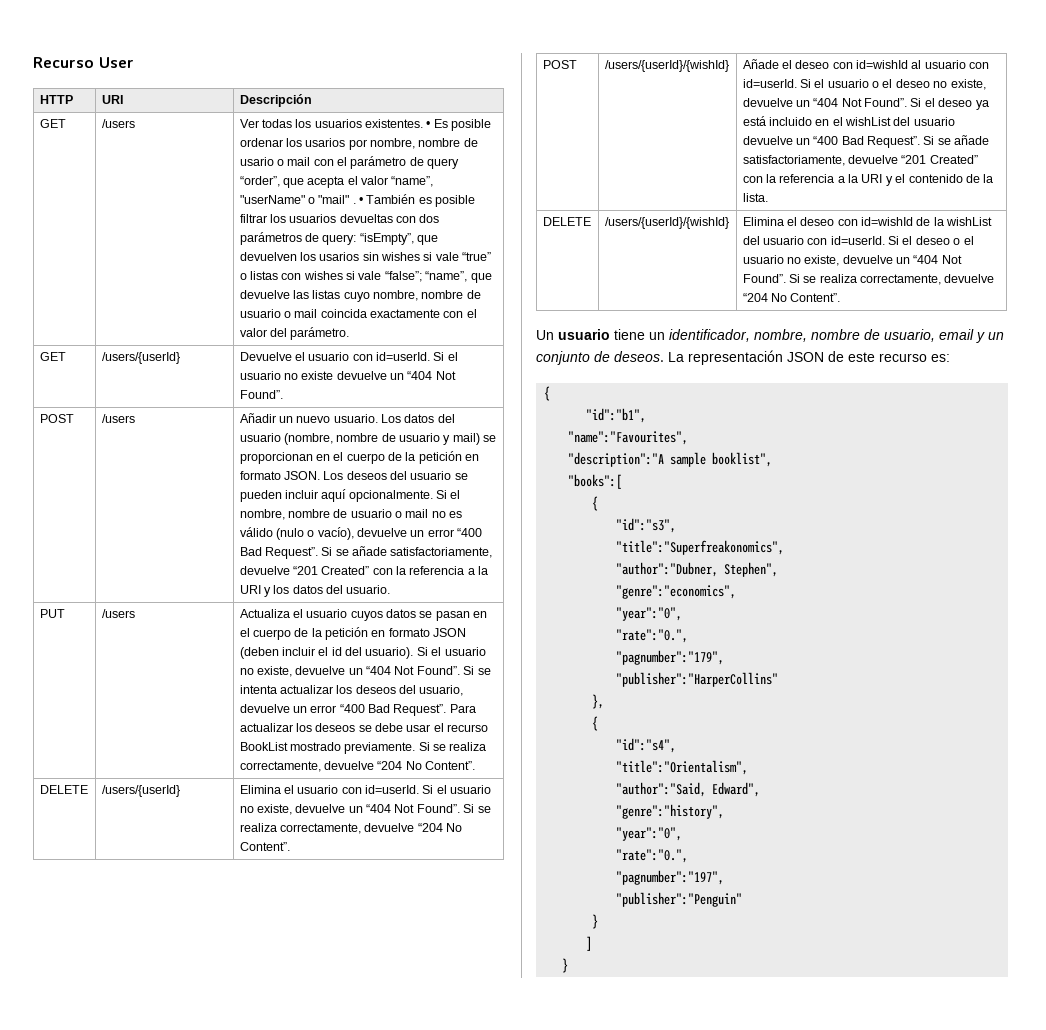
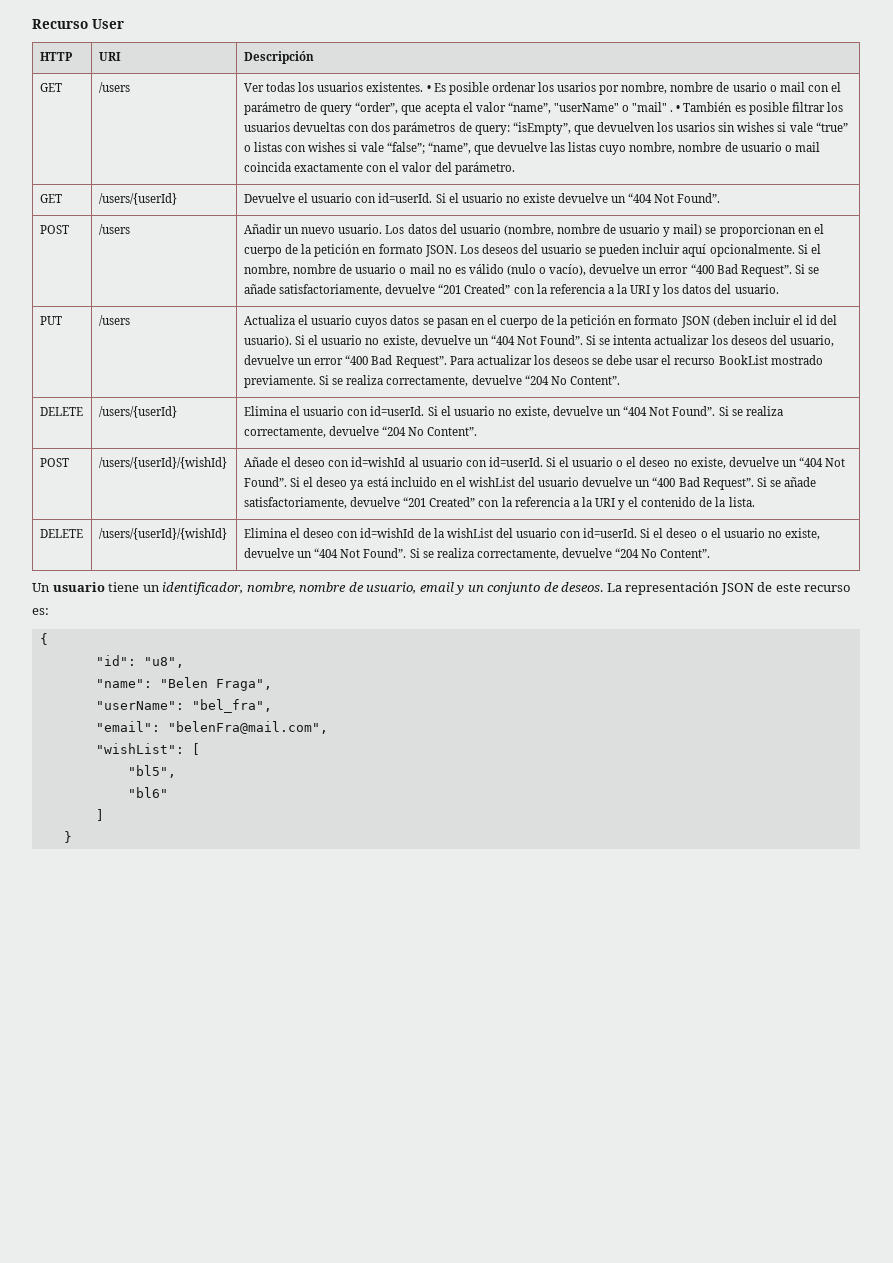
- "id":"b1",
- "name":"Favourites",
- "description":"A sample booklist",
- "books":[
- {
- "id":"s3",
- "title":"Superfreakonomics",
- "author":"Dubner, Stephen",
- "genre":"economics",
- "year":"0",
- "rate":"0.",
- "pagnumber":"179",
- "publisher":"HarperCollins"
- },
- {
- "id":"s4",
- "title":"Orientalism",
- "author":"Said, Edward",
- "genre":"history",
- "year":"0",
- "rate":"0.",
- "pagnumber":"197",
- "publisher":"Penguin"
- }
+ "id": "u8",
+ "name": "Belen Fraga",
+ "userName": "bel_fra",
+ "email": "belenFra@mail.com",
+ "wishList": [
+ "bl5",
+ "bl6"

